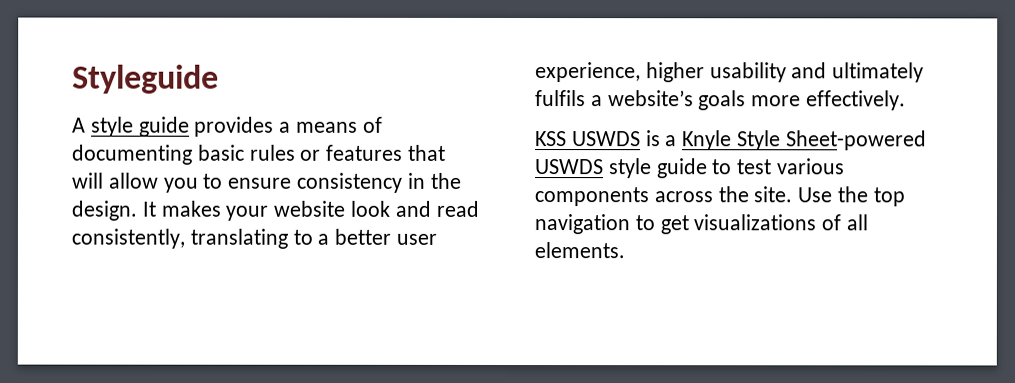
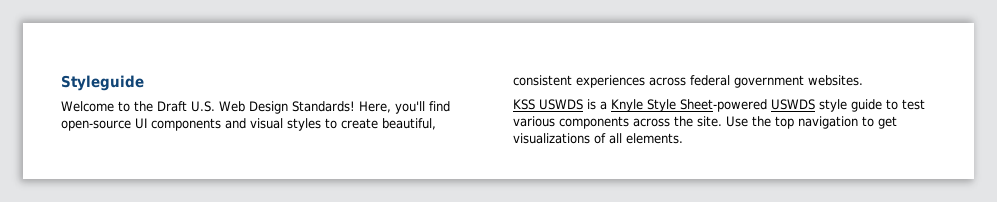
- A style guide provides a means of documenting basic rules or features that will allow you to ensure consistency in the design. It makes your website look and read consistently, translating to a better user experience, higher usability and ultimately fulfils a website’s goals more effectively.
+ Welcome to the Draft U.S. Web Design Standards! Here, you'll find open-source UI components and visual styles to create beautiful, consistent experiences across federal government websites.

